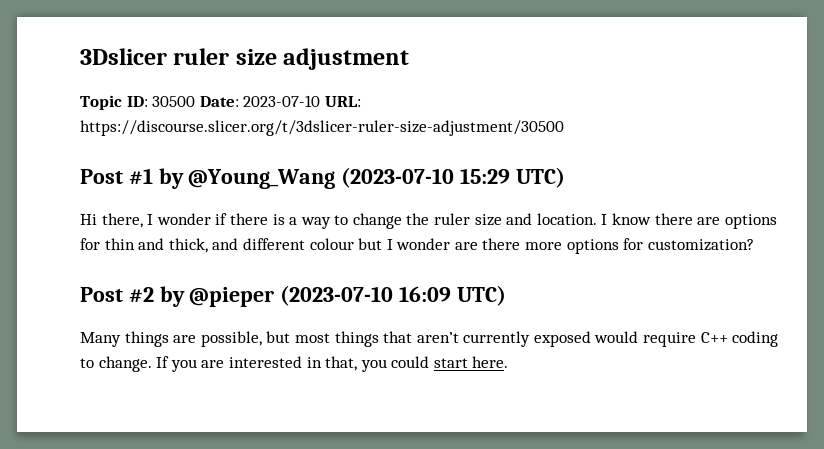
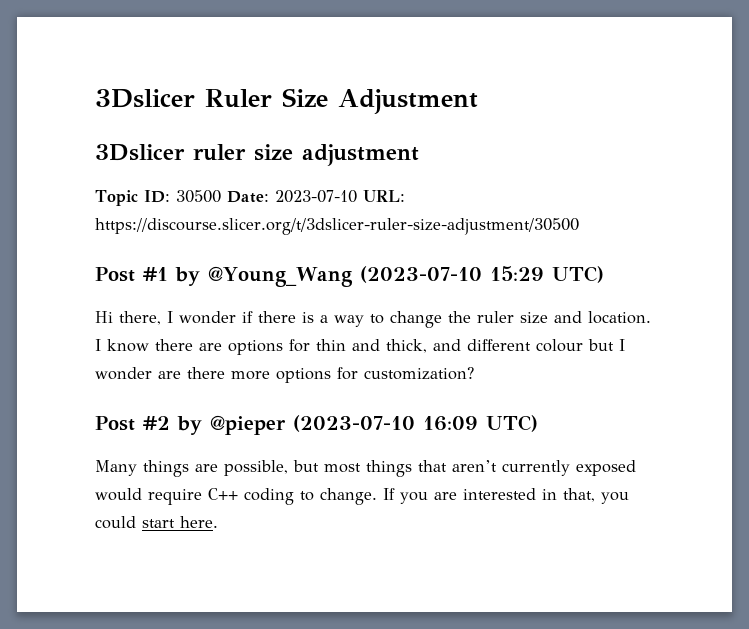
+ 3Dslicer Ruler Size Adjustment

